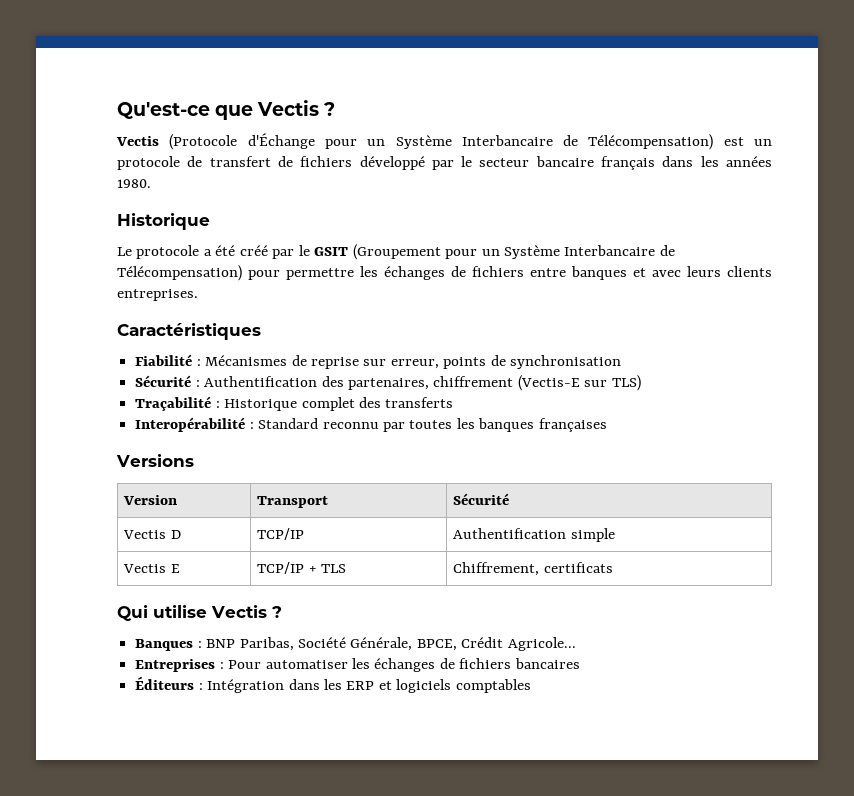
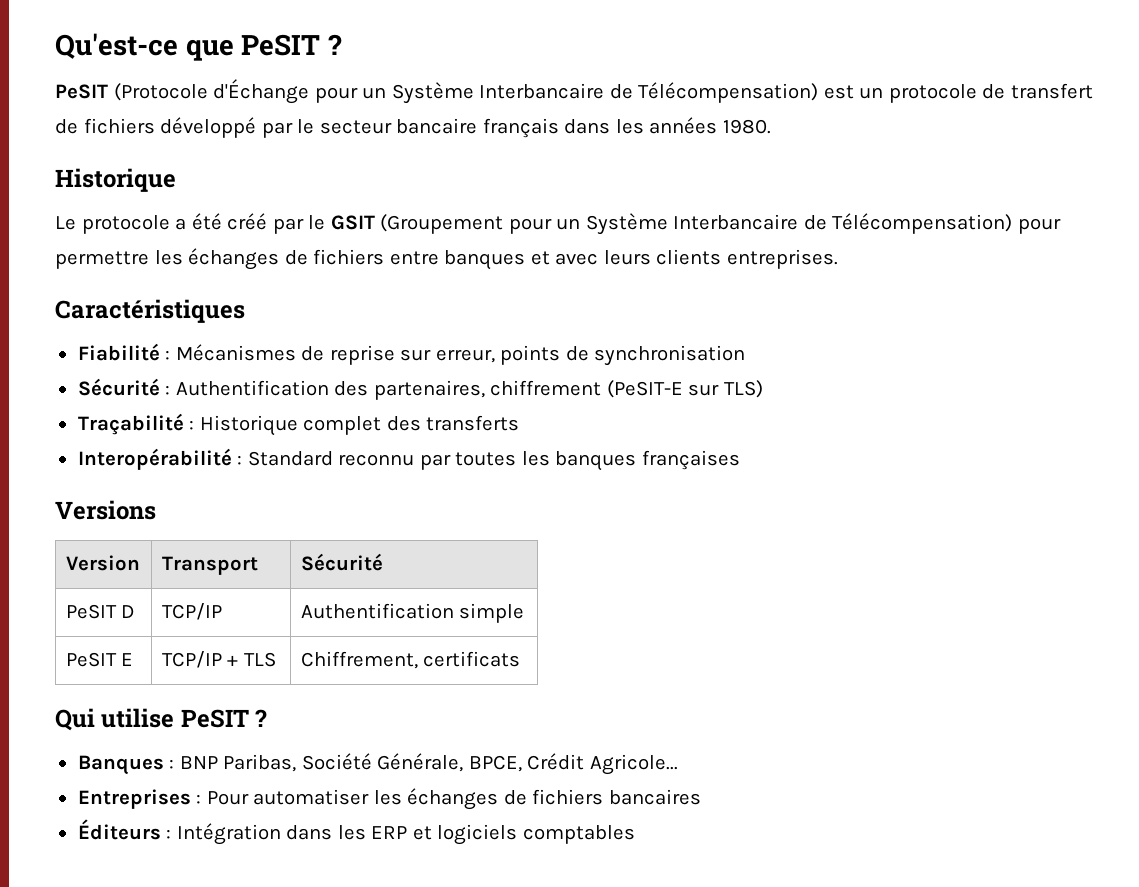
- Qu'est-ce que Vectis ?
- Vectis (Protocole d'Échange pour un Système Interbancaire de Télécompensation) est un protocole de transfert de fichiers développé par le secteur bancaire français dans les années 1980.
+ Qu'est-ce que PeSIT ?
+ PeSIT (Protocole d'Échange pour un Système Interbancaire de Télécompensation) est un protocole de transfert de fichiers développé par le secteur bancaire français dans les années 1980.
- Sécurité : Authentification des partenaires, chiffrement (Vectis-E sur TLS)
+ Sécurité : Authentification des partenaires, chiffrement (PeSIT-E sur TLS)
- Vectis D | TCP/IP | Authentification simple
+ PeSIT D | TCP/IP | Authentification simple
- Vectis E | TCP/IP + TLS | Chiffrement, certificats
+ PeSIT E | TCP/IP + TLS | Chiffrement, certificats
- Qui utilise Vectis ?
+ Qui utilise PeSIT ?

